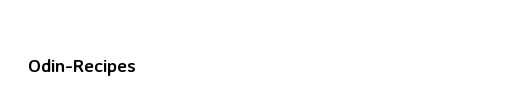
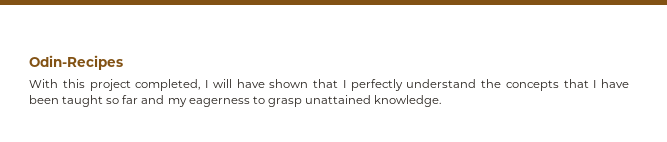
+ With this project completed, I will have shown that I perfectly understand the concepts that I have been taught so far and my eagerness to grasp unattained knowledge.

